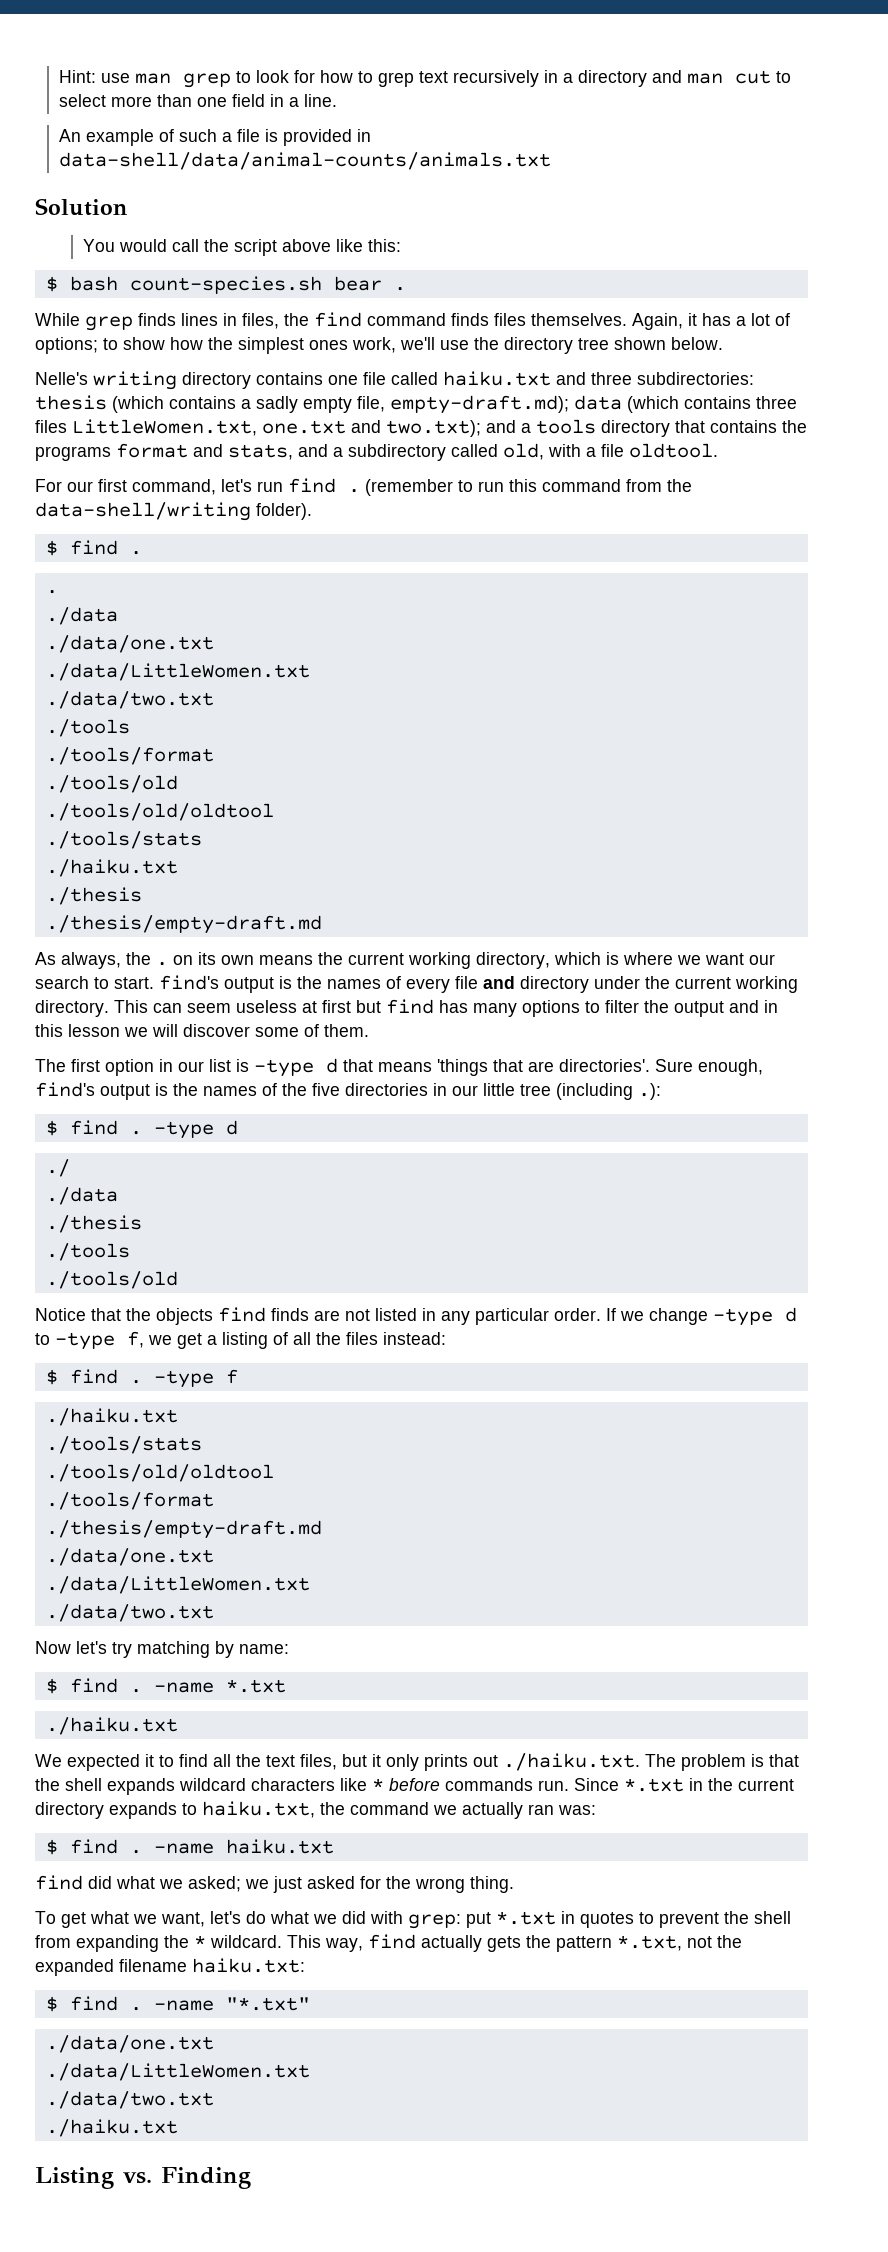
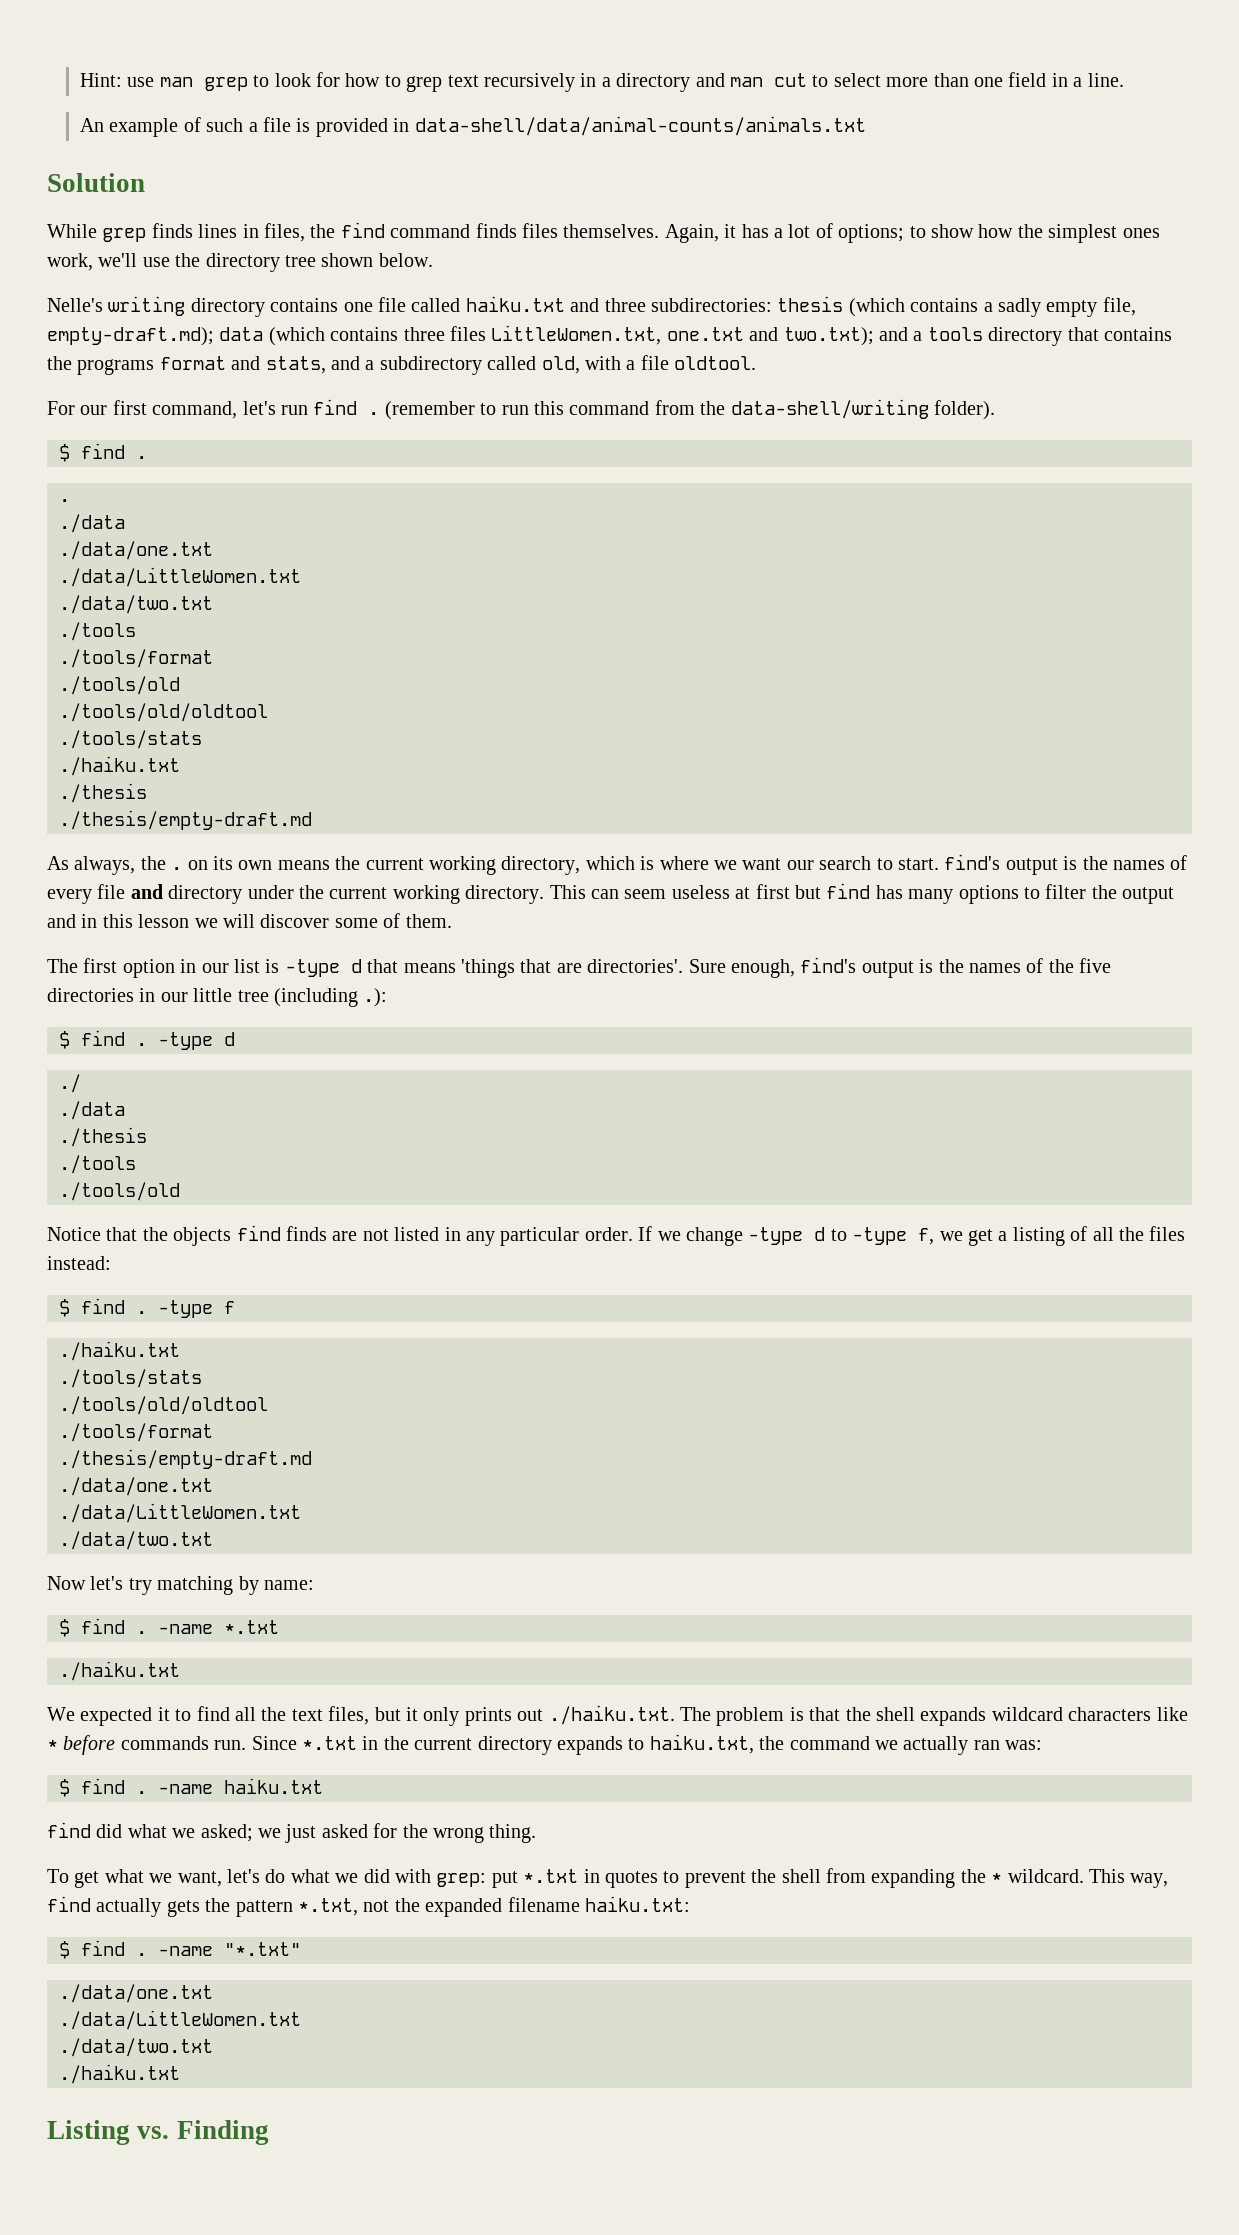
- You would call the script above like this:
- $ bash count-species.sh bear .

